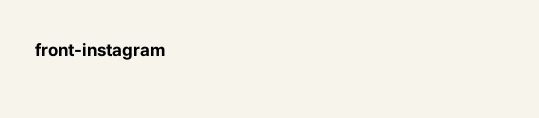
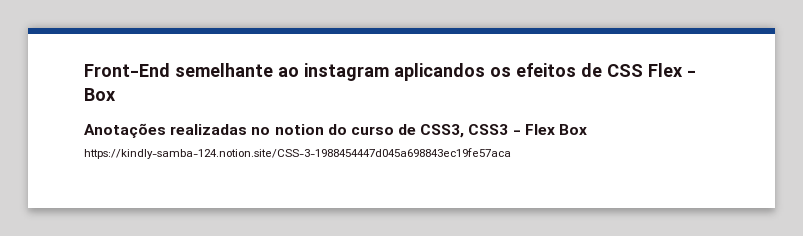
- front-instagram
+ Front-End semelhante ao instagram aplicandos os efeitos de CSS Flex - Box
+ Anotações realizadas no notion do curso de CSS3, CSS3 - Flex Box
+ https://kindly-samba-124.notion.site/CSS-3-1988454447d045a698843ec19fe57aca

